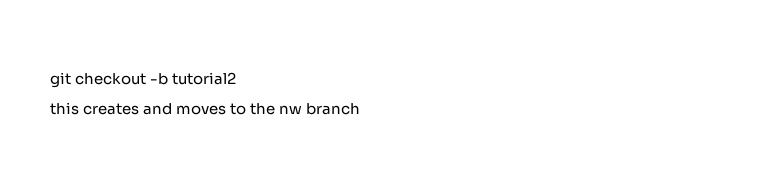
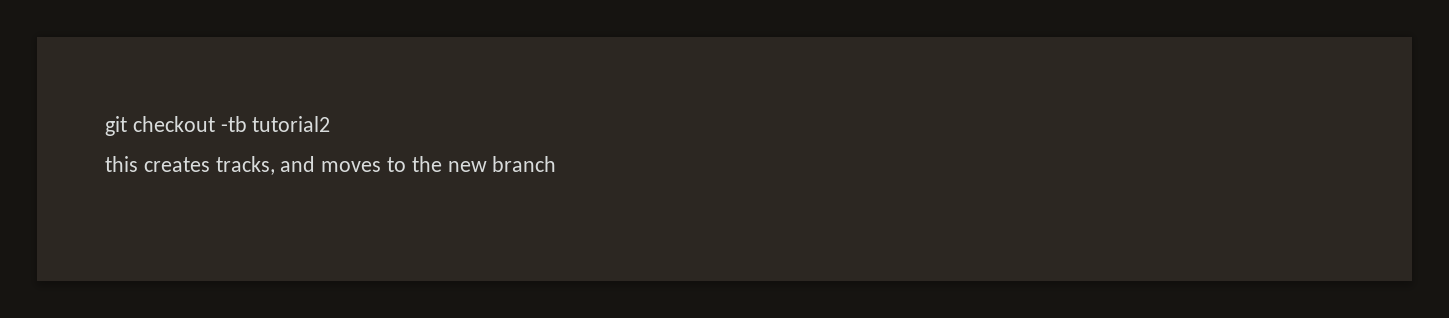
- git checkout -b tutorial2
+ git checkout -tb tutorial2
- this creates and moves to the nw branch
+ this creates tracks, and moves to the new branch

